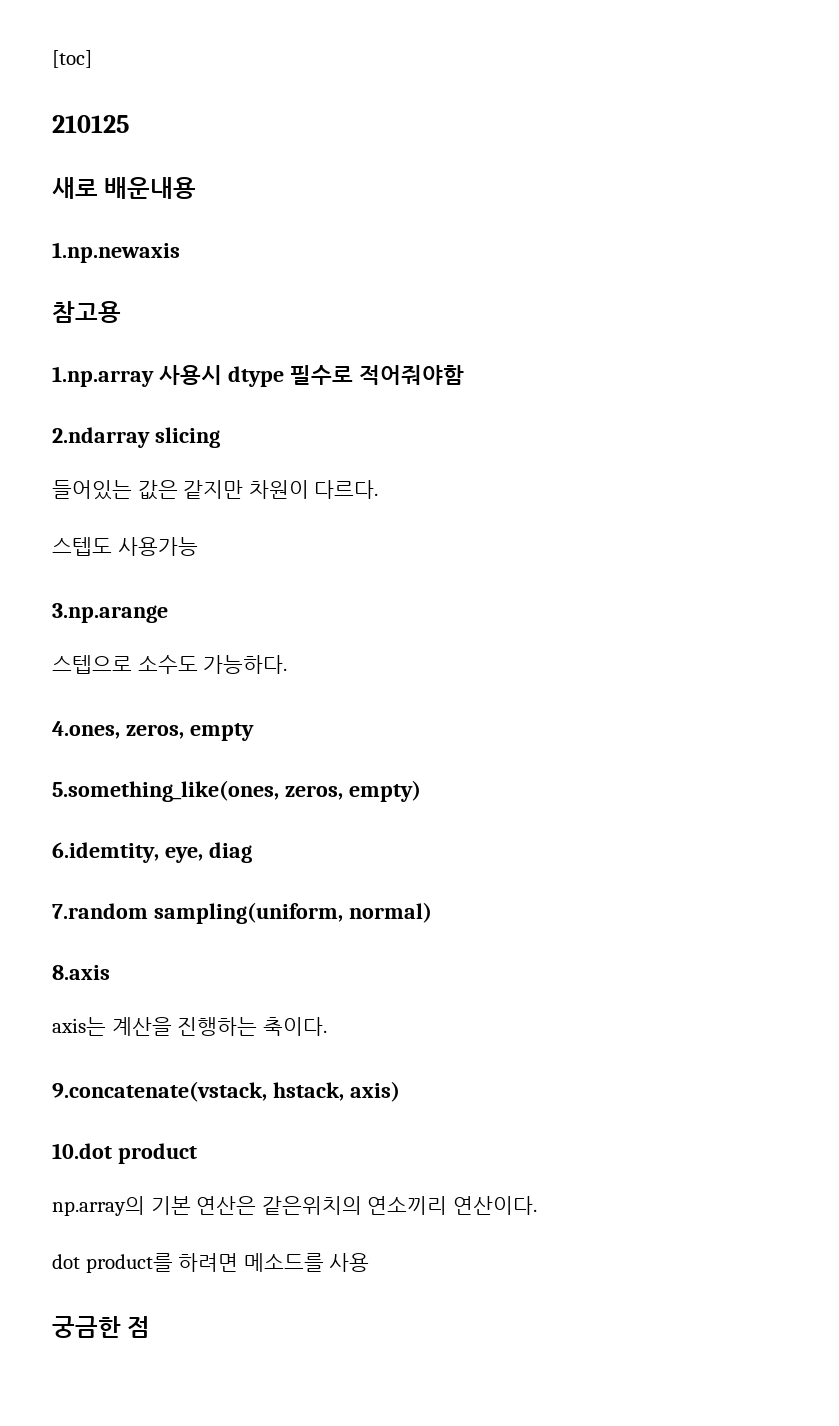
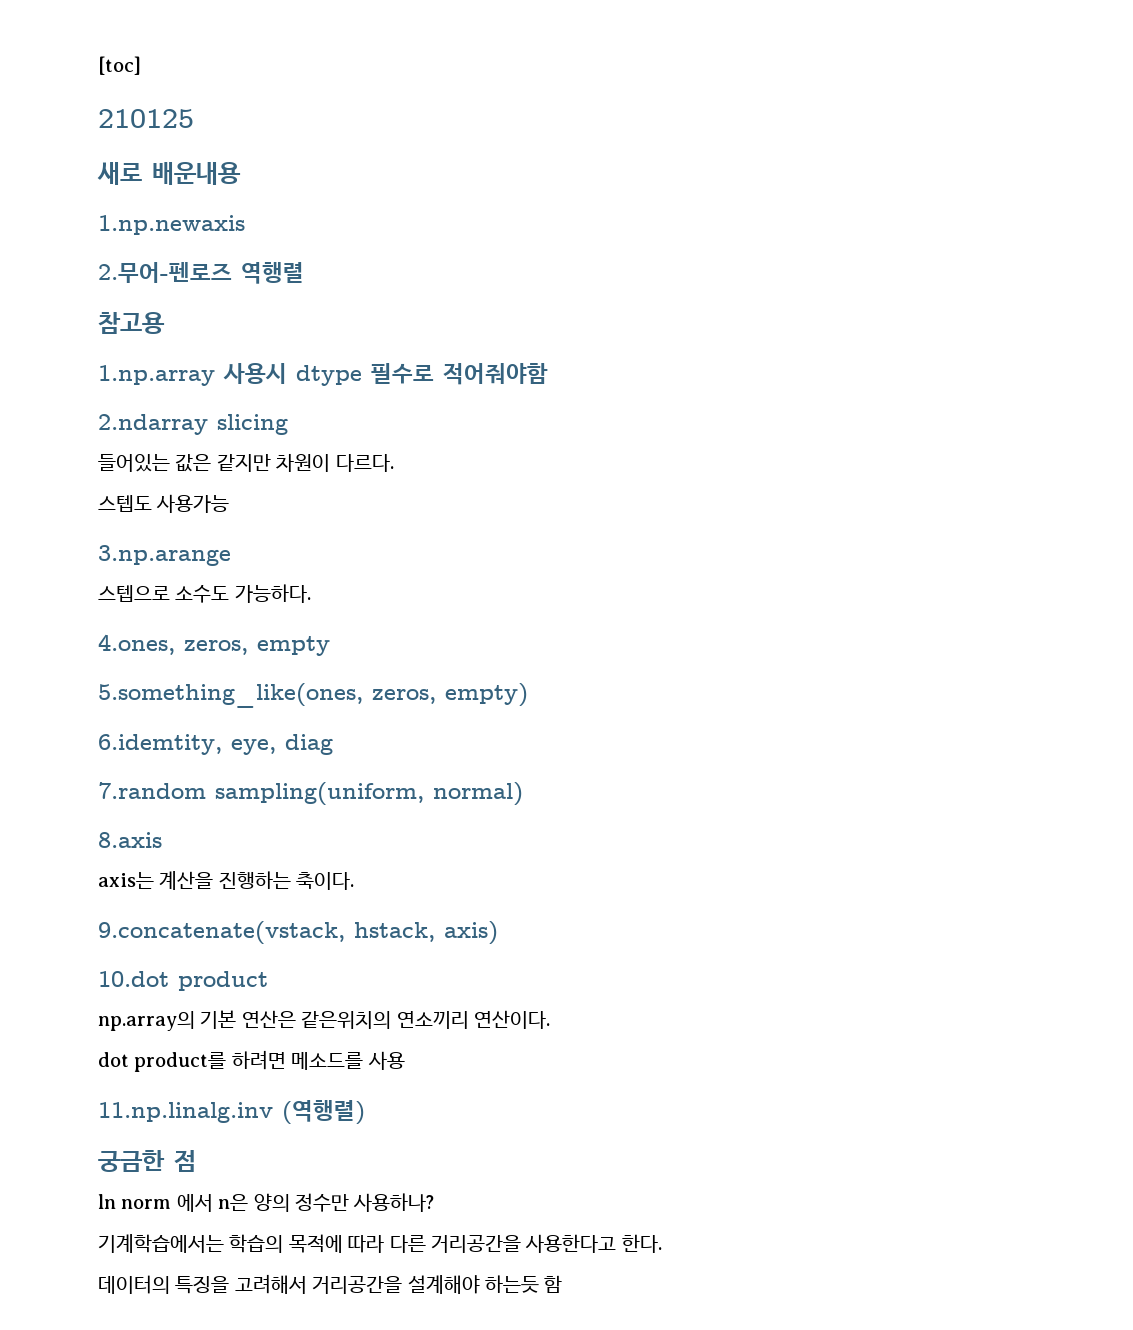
+ 2.무어-펜로즈 역행렬
+ 11.np.linalg.inv (역행렬)
+ ln norm 에서 n은 양의 정수만 사용하나?
+ 기계학습에서는 학습의 목적에 따라 다른 거리공간을 사용한다고 한다.
+ 데이터의 특징을 고려해서 거리공간을 설계해야 하는듯 함

